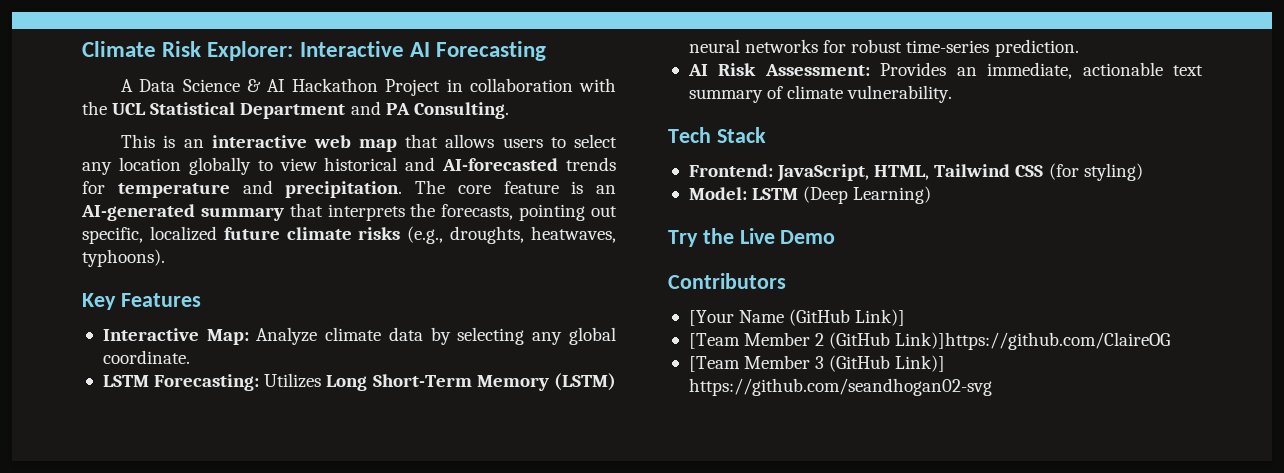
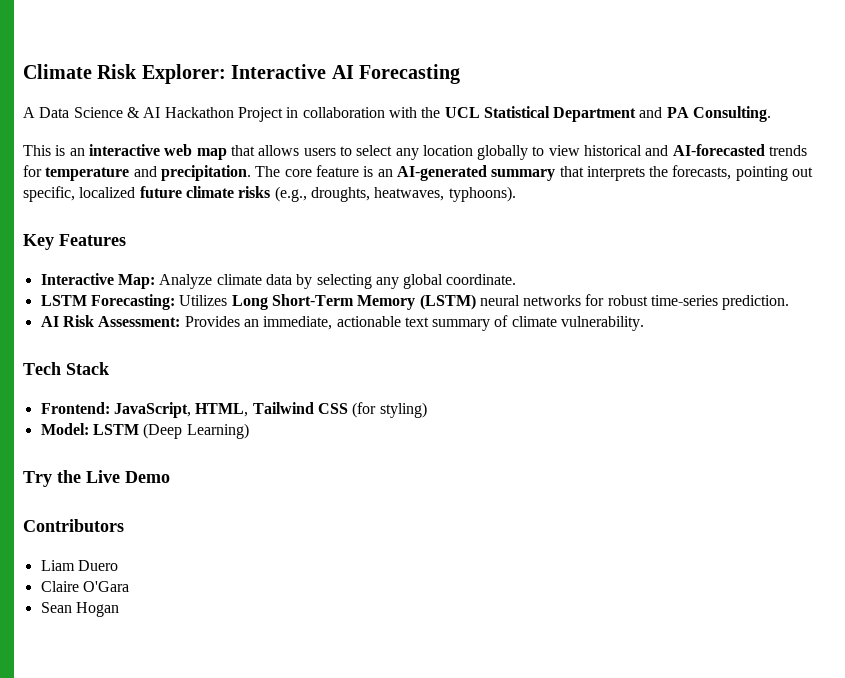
- [Your Name (GitHub Link)]
- [Team Member 2 (GitHub Link)]https://github.com/ClaireOG
- [Team Member 3 (GitHub Link)] https://github.com/seandhogan02-svg
+ Liam Duero
+ Claire O'Gara
+ Sean Hogan

